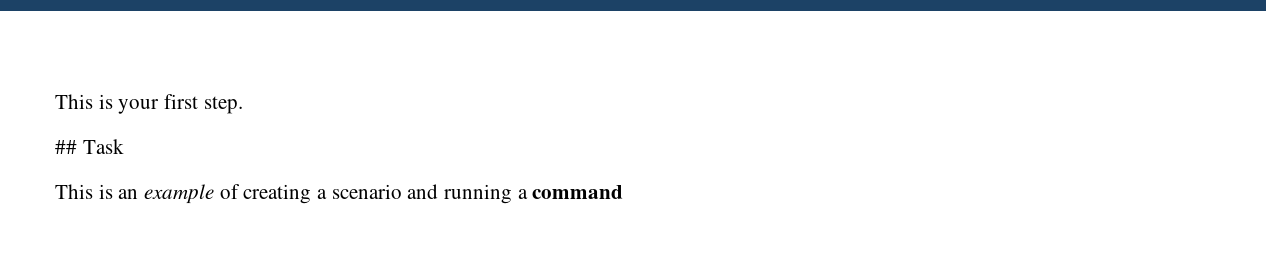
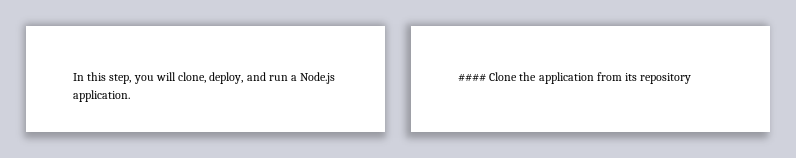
- This is your first step.
- ## Task
- This is an example of creating a scenario and running a command
+ In this step, you will clone, deploy, and run a Node.js application.
+ #### Clone the application from its repository

